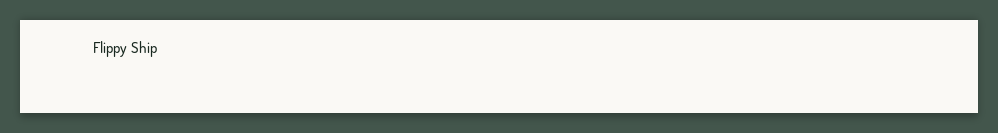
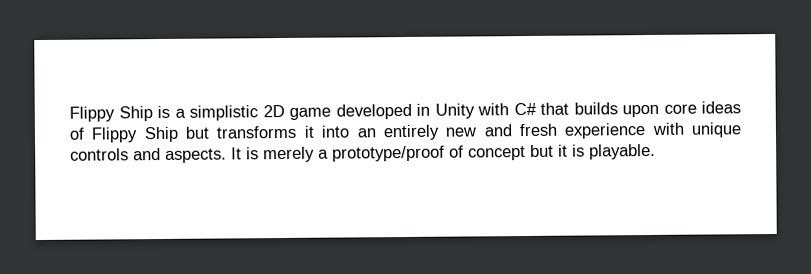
- Flippy Ship
+ Flippy Ship is a simplistic 2D game developed in Unity with C# that builds upon core ideas of Flippy Ship but transforms it into an entirely new and fresh experience with unique controls and aspects. It is merely a prototype/proof of concept but it is playable.

